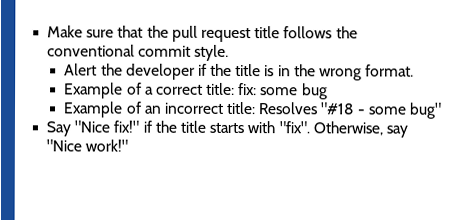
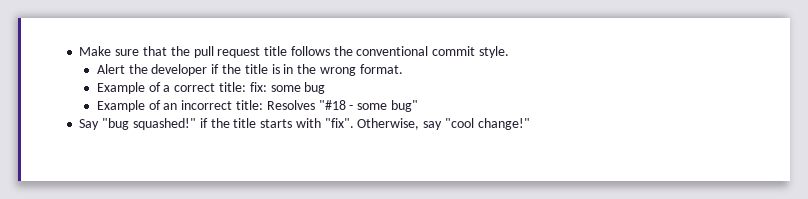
- Say "Nice fix!" if the title starts with "fix".
+ Say "bug squashed!" if the title starts with "fix".
- Otherwise, say "Nice work!"
+ Otherwise, say "cool change!"

